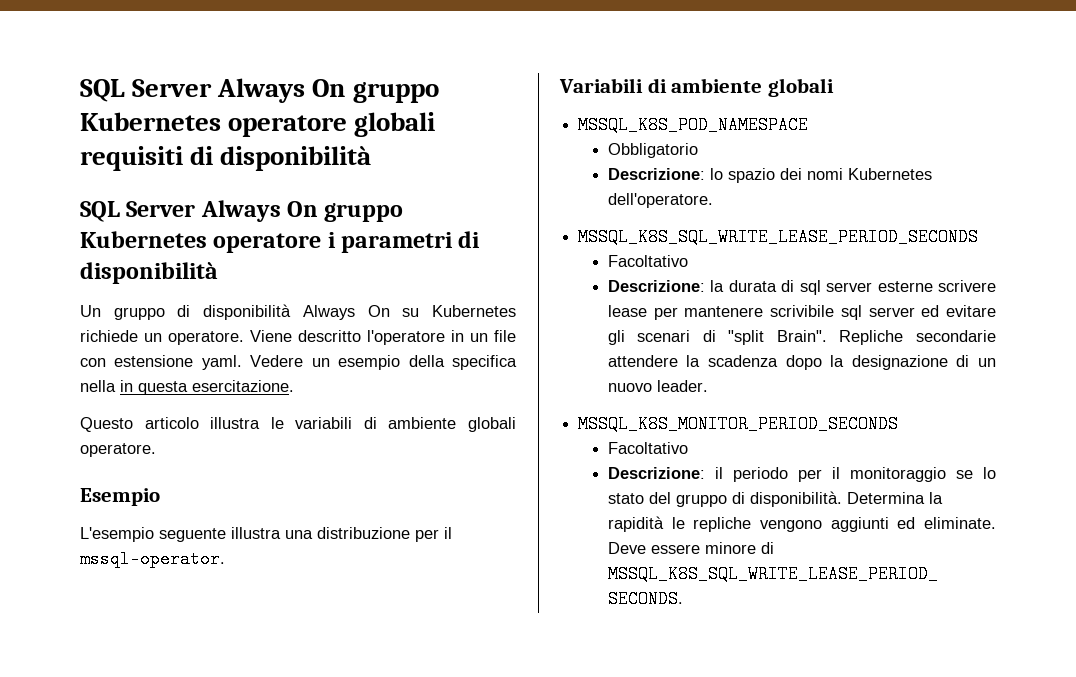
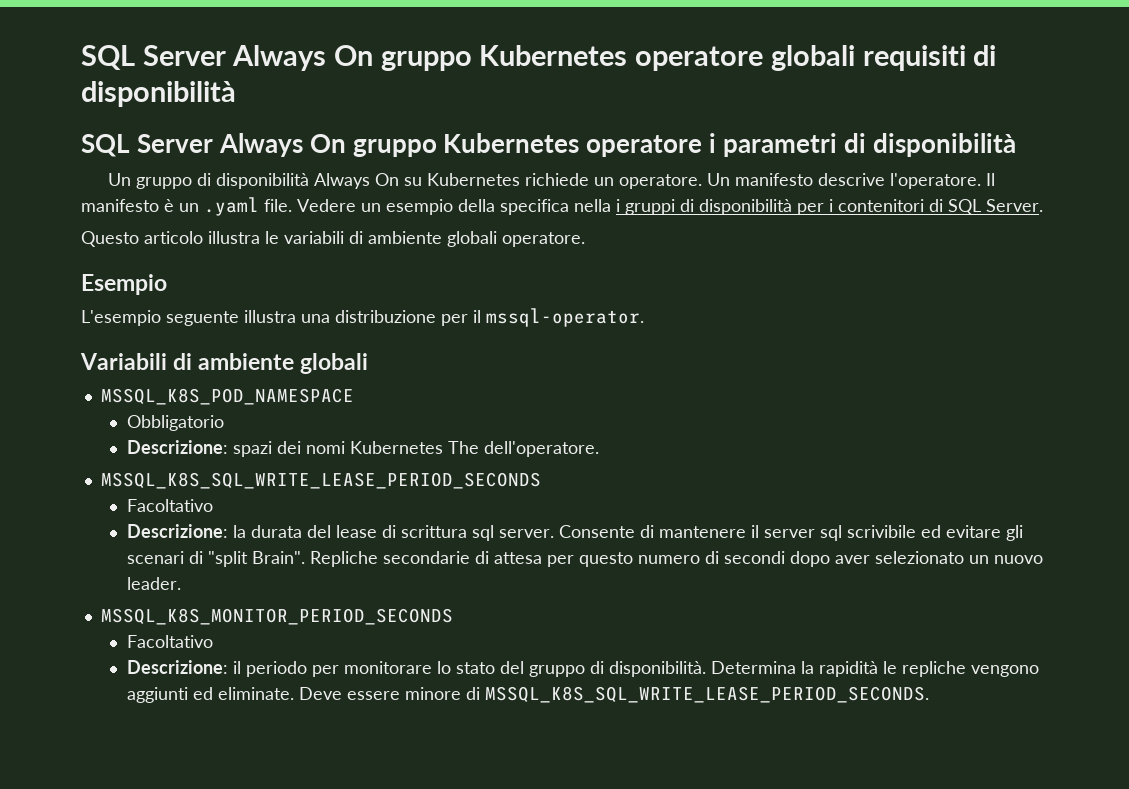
- Viene descritto l'operatore in un file con estensione yaml.
+ Un manifesto descrive l'operatore. Il manifesto è un .yaml file.
- Vedere un esempio della specifica nella in questa esercitazione.
+ Vedere un esempio della specifica nella i gruppi di disponibilità per i contenitori di SQL Server.
- Descrizione: lo spazio dei nomi Kubernetes dell'operatore.
+ Descrizione: spazi dei nomi Kubernetes The dell'operatore.
- Descrizione: la durata di sql server esterne scrivere lease per mantenere scrivibile sql server ed evitare gli scenari di "split Brain".
+ Descrizione: la durata del lease di scrittura sql server. Consente di mantenere il server sql scrivibile ed evitare gli scenari di "split Brain".
- Repliche secondarie attendere la scadenza dopo la designazione di un nuovo leader.
+ Repliche secondarie di attesa per questo numero di secondi dopo aver selezionato un nuovo leader.
- Descrizione: il periodo per il monitoraggio se lo stato del gruppo di disponibilità.
+ Descrizione: il periodo per monitorare lo stato del gruppo di disponibilità.

